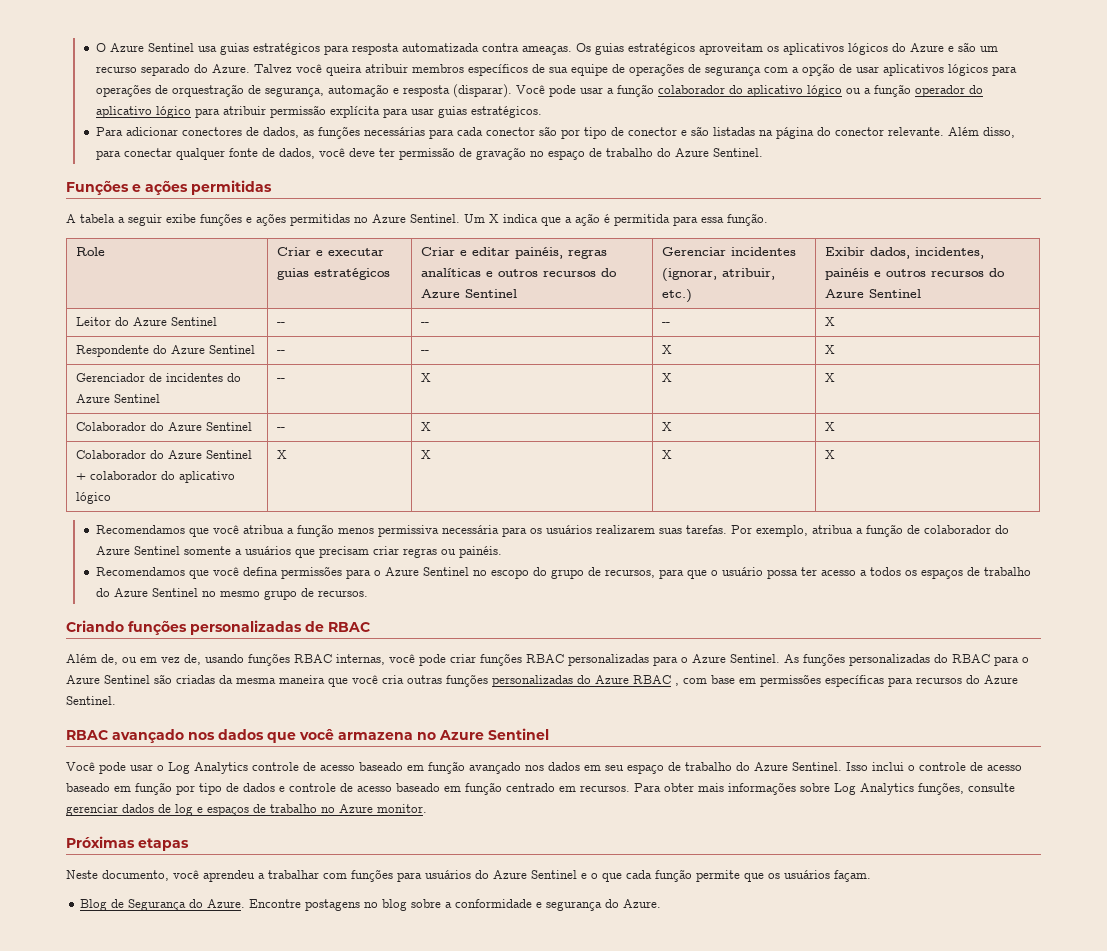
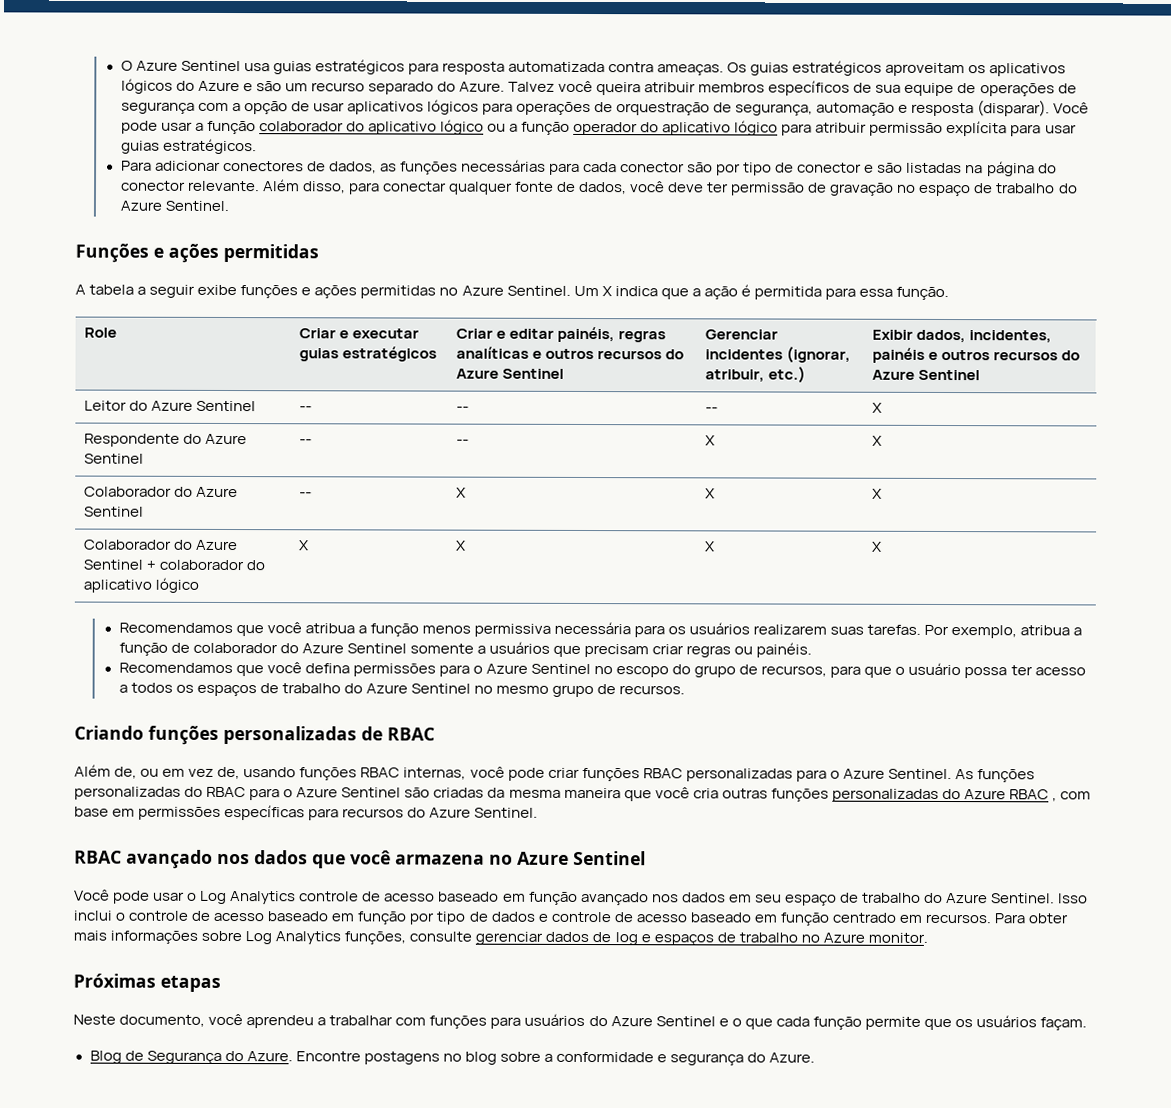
- Gerenciador de incidentes do Azure Sentinel | -- | X | X | X

